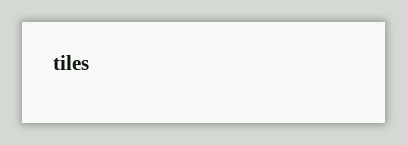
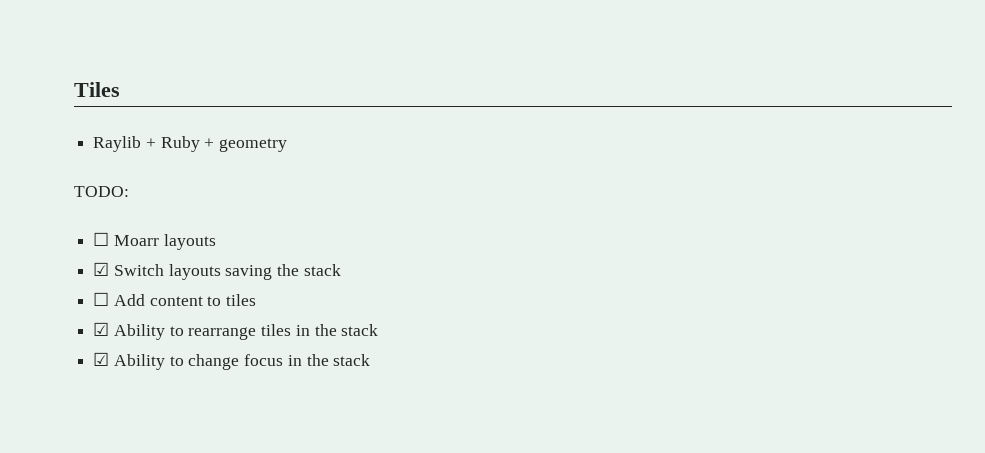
- tiles
+ Tiles
+ Raylib + Ruby + geometry
+ TODO:
+ ☐ Moarr layouts
+ ☑ Switch layouts saving the stack
+ ☐ Add content to tiles
+ ☑ Ability to rearrange tiles in the stack
+ ☑ Ability to change focus in the stack

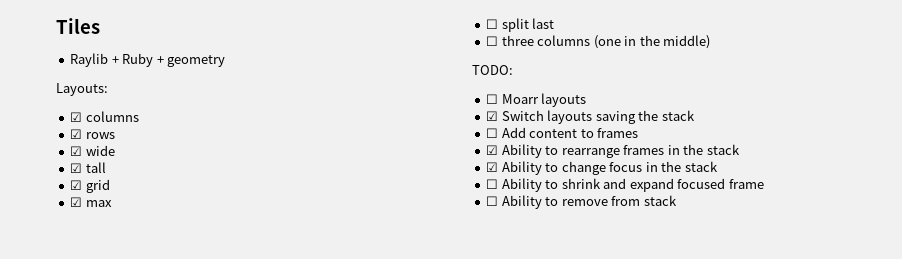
+ Layouts:
+ ☑ columns
+ ☑ rows
+ ☑ wide
+ ☑ tall
+ ☑ grid
+ ☑ max
+ ☐ split last
+ ☐ three columns (one in the middle)
- ☐ Add content to tiles
+ ☐ Add content to frames
- ☑ Ability to rearrange tiles in the stack
+ ☑ Ability to rearrange frames in the stack
+ ☐ Ability to shrink and expand focused frame
+ ☐ Ability to remove from stack

